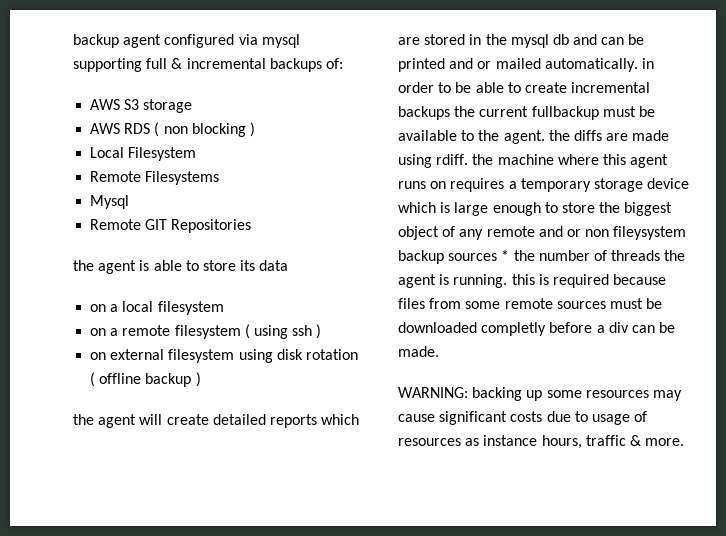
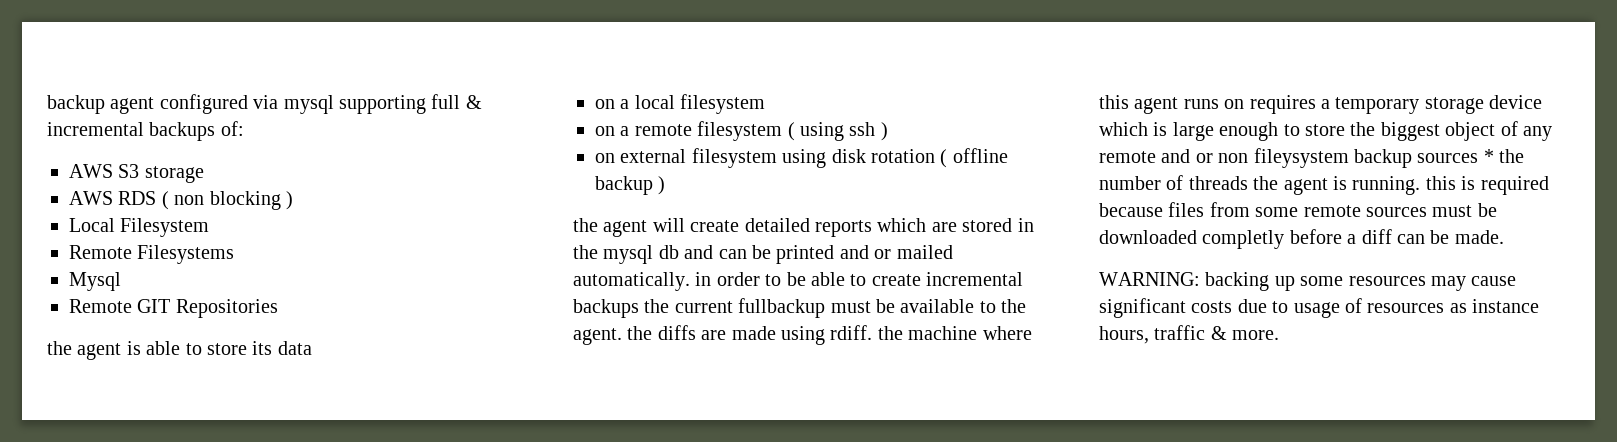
- the agent will create detailed reports which are stored in the mysql db and can be printed and or mailed automatically. in order to be able to create incremental backups the current fullbackup must be available to the agent. the diffs are made using rdiff. the machine where this agent runs on requires a temporary storage device which is large enough to store the biggest object of any remote and or non fileysystem backup sources * the number of threads the agent is running. this is required because files from some remote sources must be downloaded completly before a div can be made.
+ the agent will create detailed reports which are stored in the mysql db and can be printed and or mailed automatically. in order to be able to create incremental backups the current fullbackup must be available to the agent. the diffs are made using rdiff. the machine where this agent runs on requires a temporary storage device which is large enough to store the biggest object of any remote and or non fileysystem backup sources * the number of threads the agent is running. this is required because files from some remote sources must be downloaded completly before a diff can be made.

